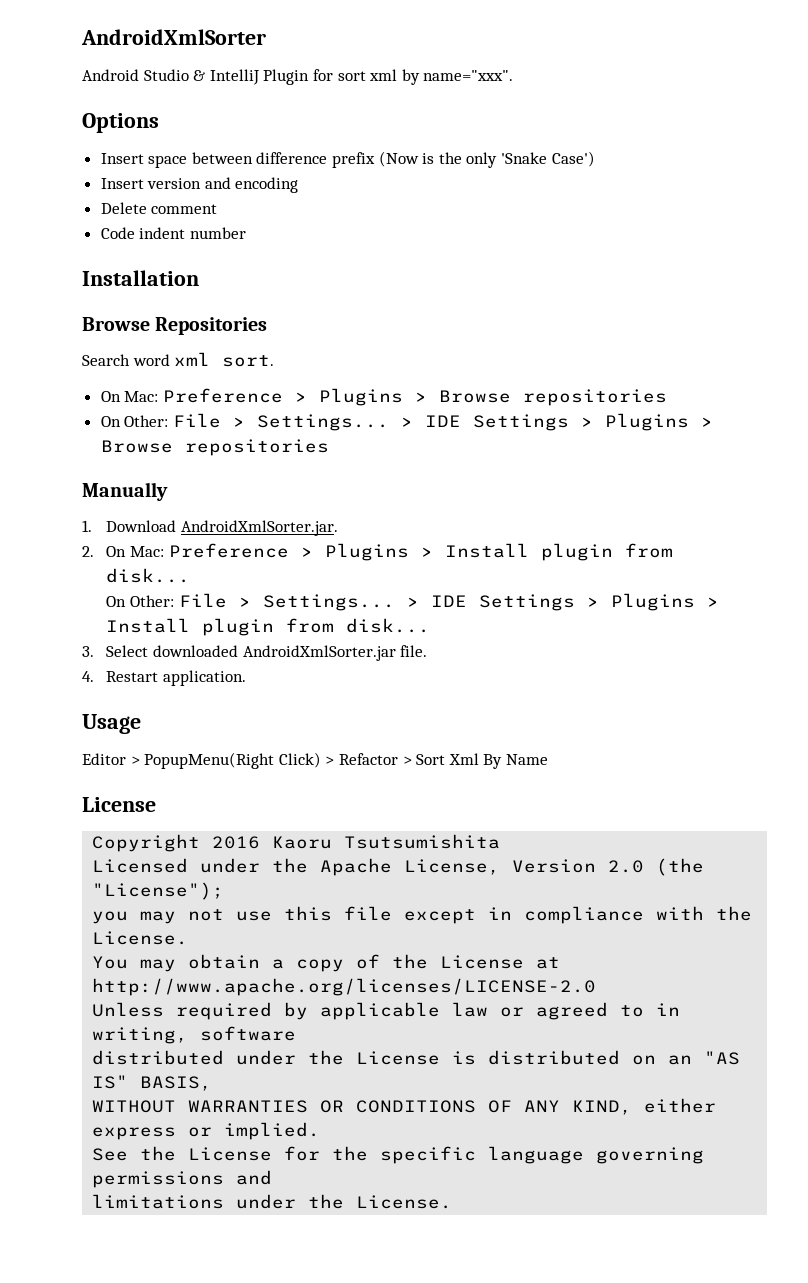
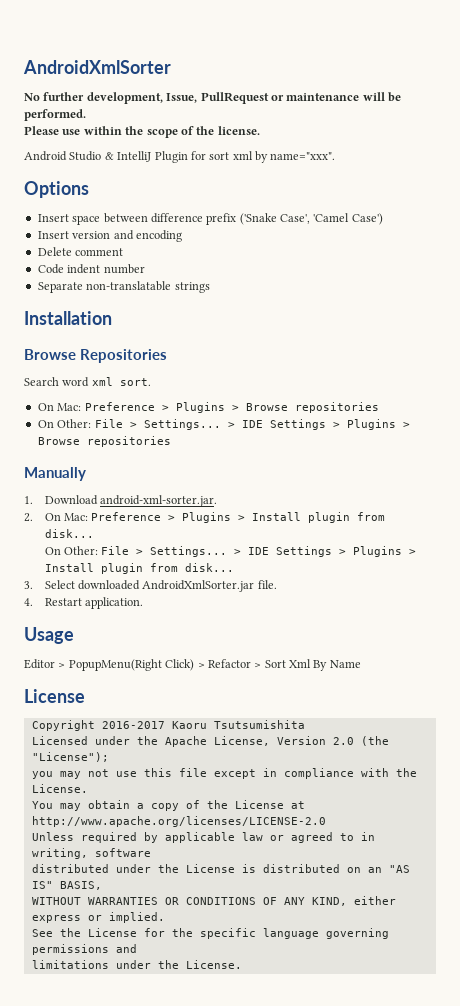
+ No further development, Issue, PullRequest or maintenance will be performed.
+ Please use within the scope of the license.
- Insert space between difference prefix (Now is the only 'Snake Case')
+ Insert space between difference prefix ('Snake Case', 'Camel Case')
+ Separate non-translatable strings
- 1. Download AndroidXmlSorter.jar.
+ 1. Download android-xml-sorter.jar.
- Copyright 2016 Kaoru Tsutsumishita
+ Copyright 2016-2017 Kaoru Tsutsumishita

